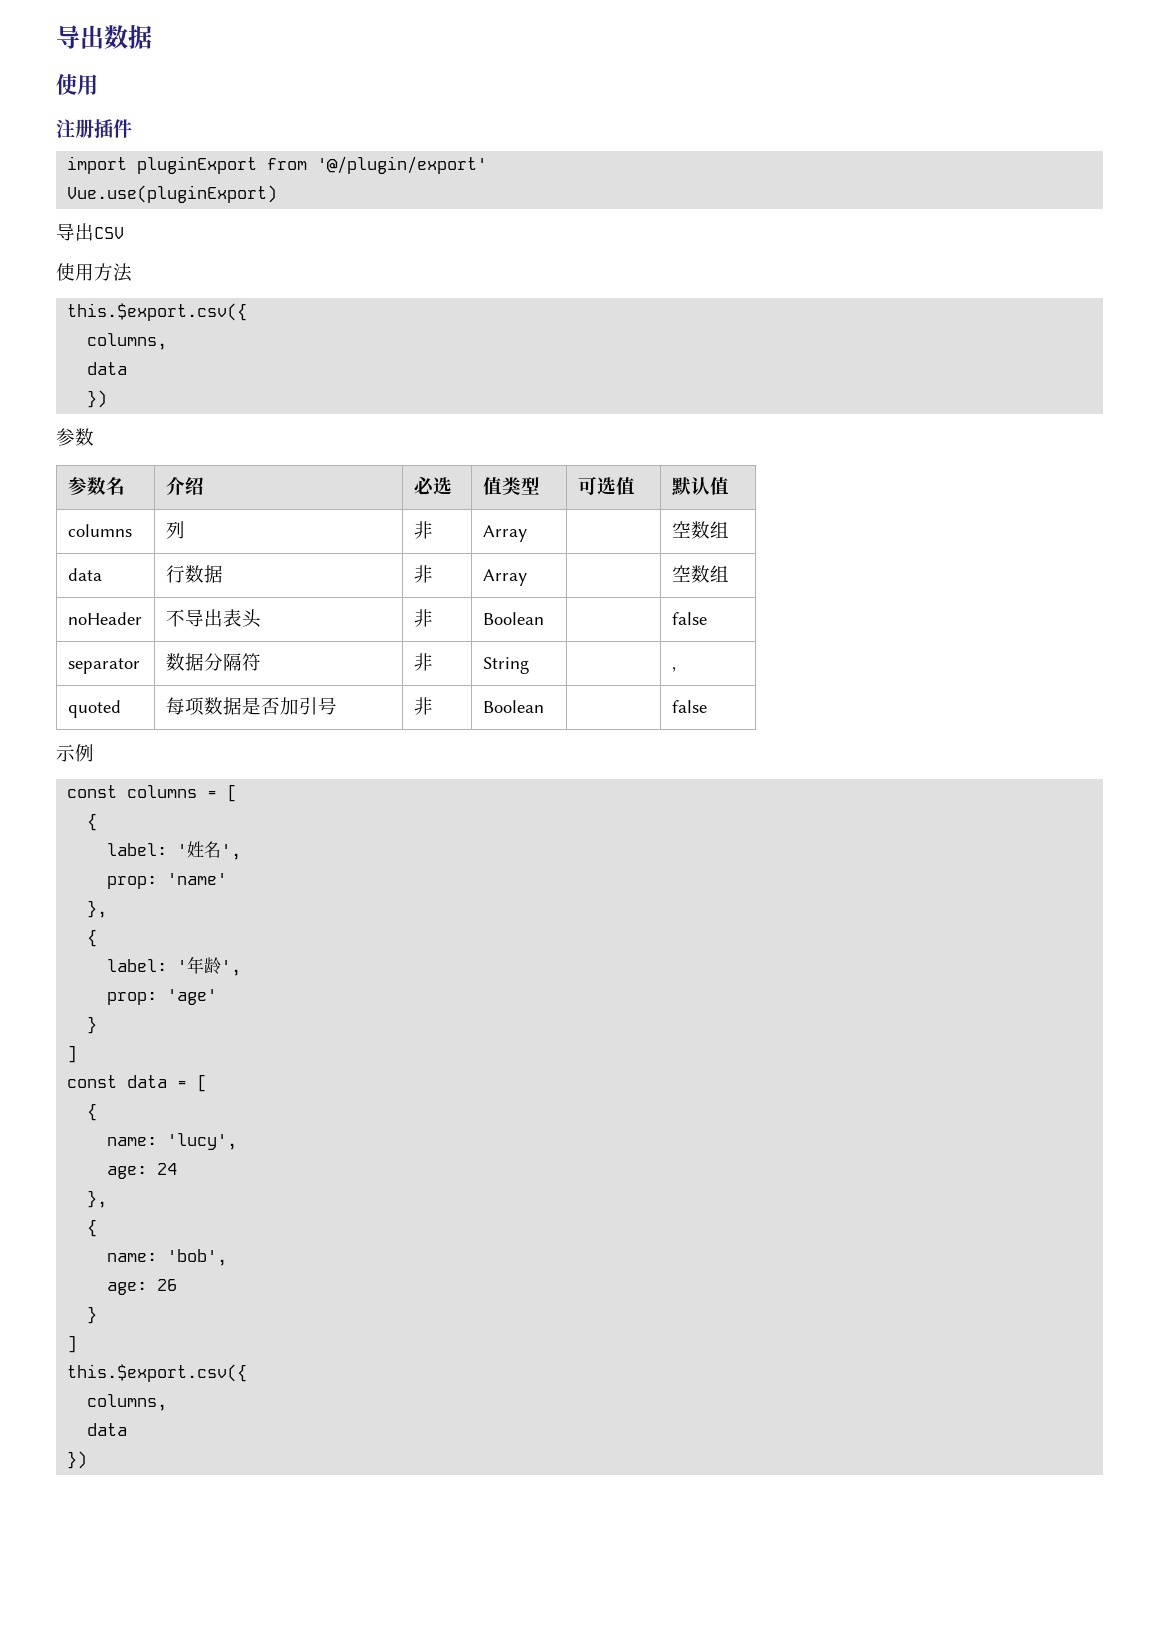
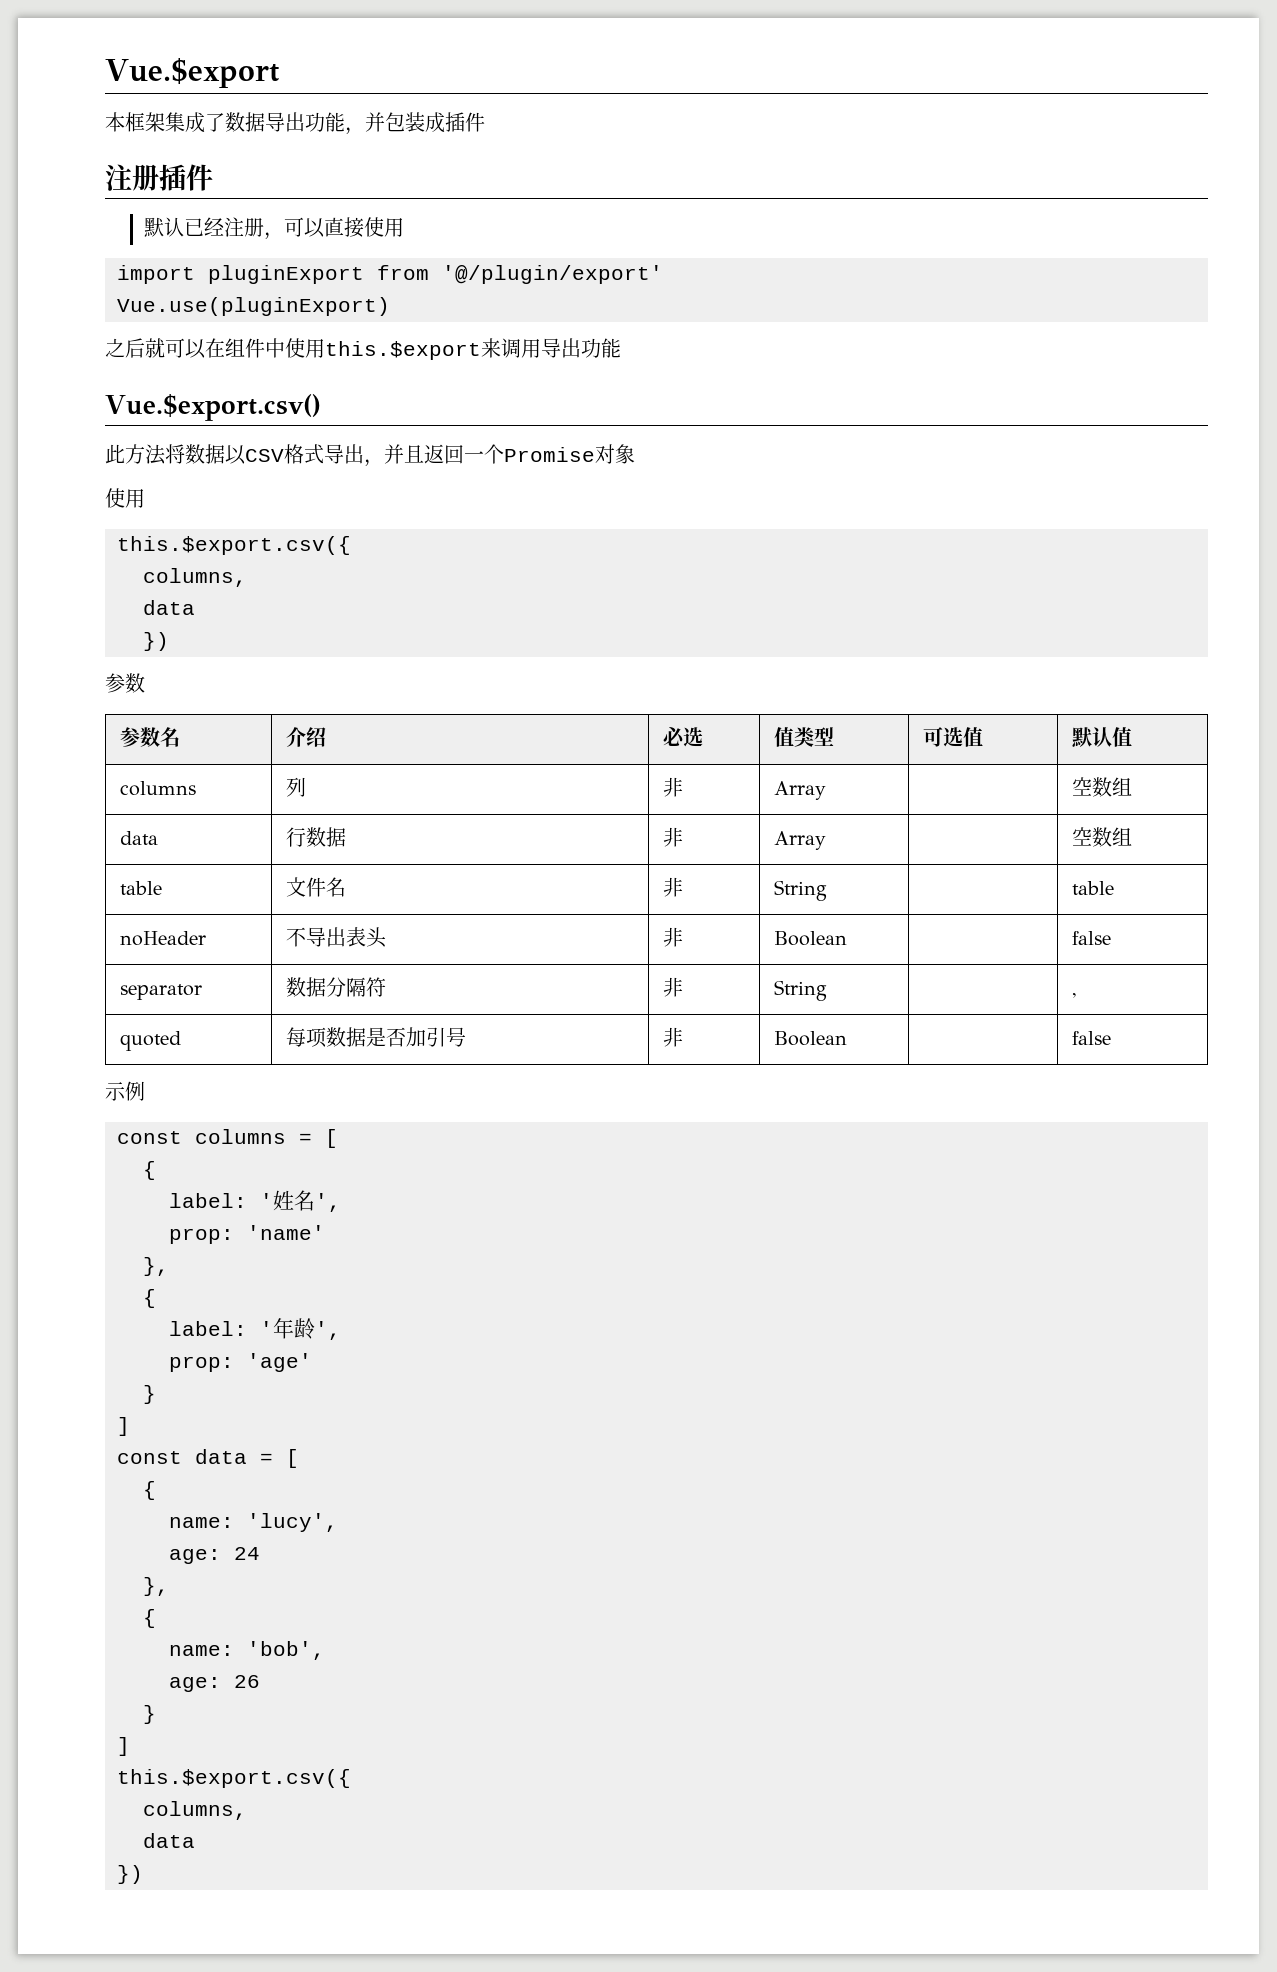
- 导出数据
- 使用
+ Vue.$export
+ 本框架集成了数据导出功能，并包装成插件
  注册插件
+ 默认已经注册，可以直接使用
- 导出CSV
- 使用方法
+ 之后就可以在组件中使用this.$export来调用导出功能
+ Vue.$export.csv()
+ 此方法将数据以CSV格式导出，并且返回一个Promise对象
+ 使用
+ table | 文件名 | 非 | String | | table

